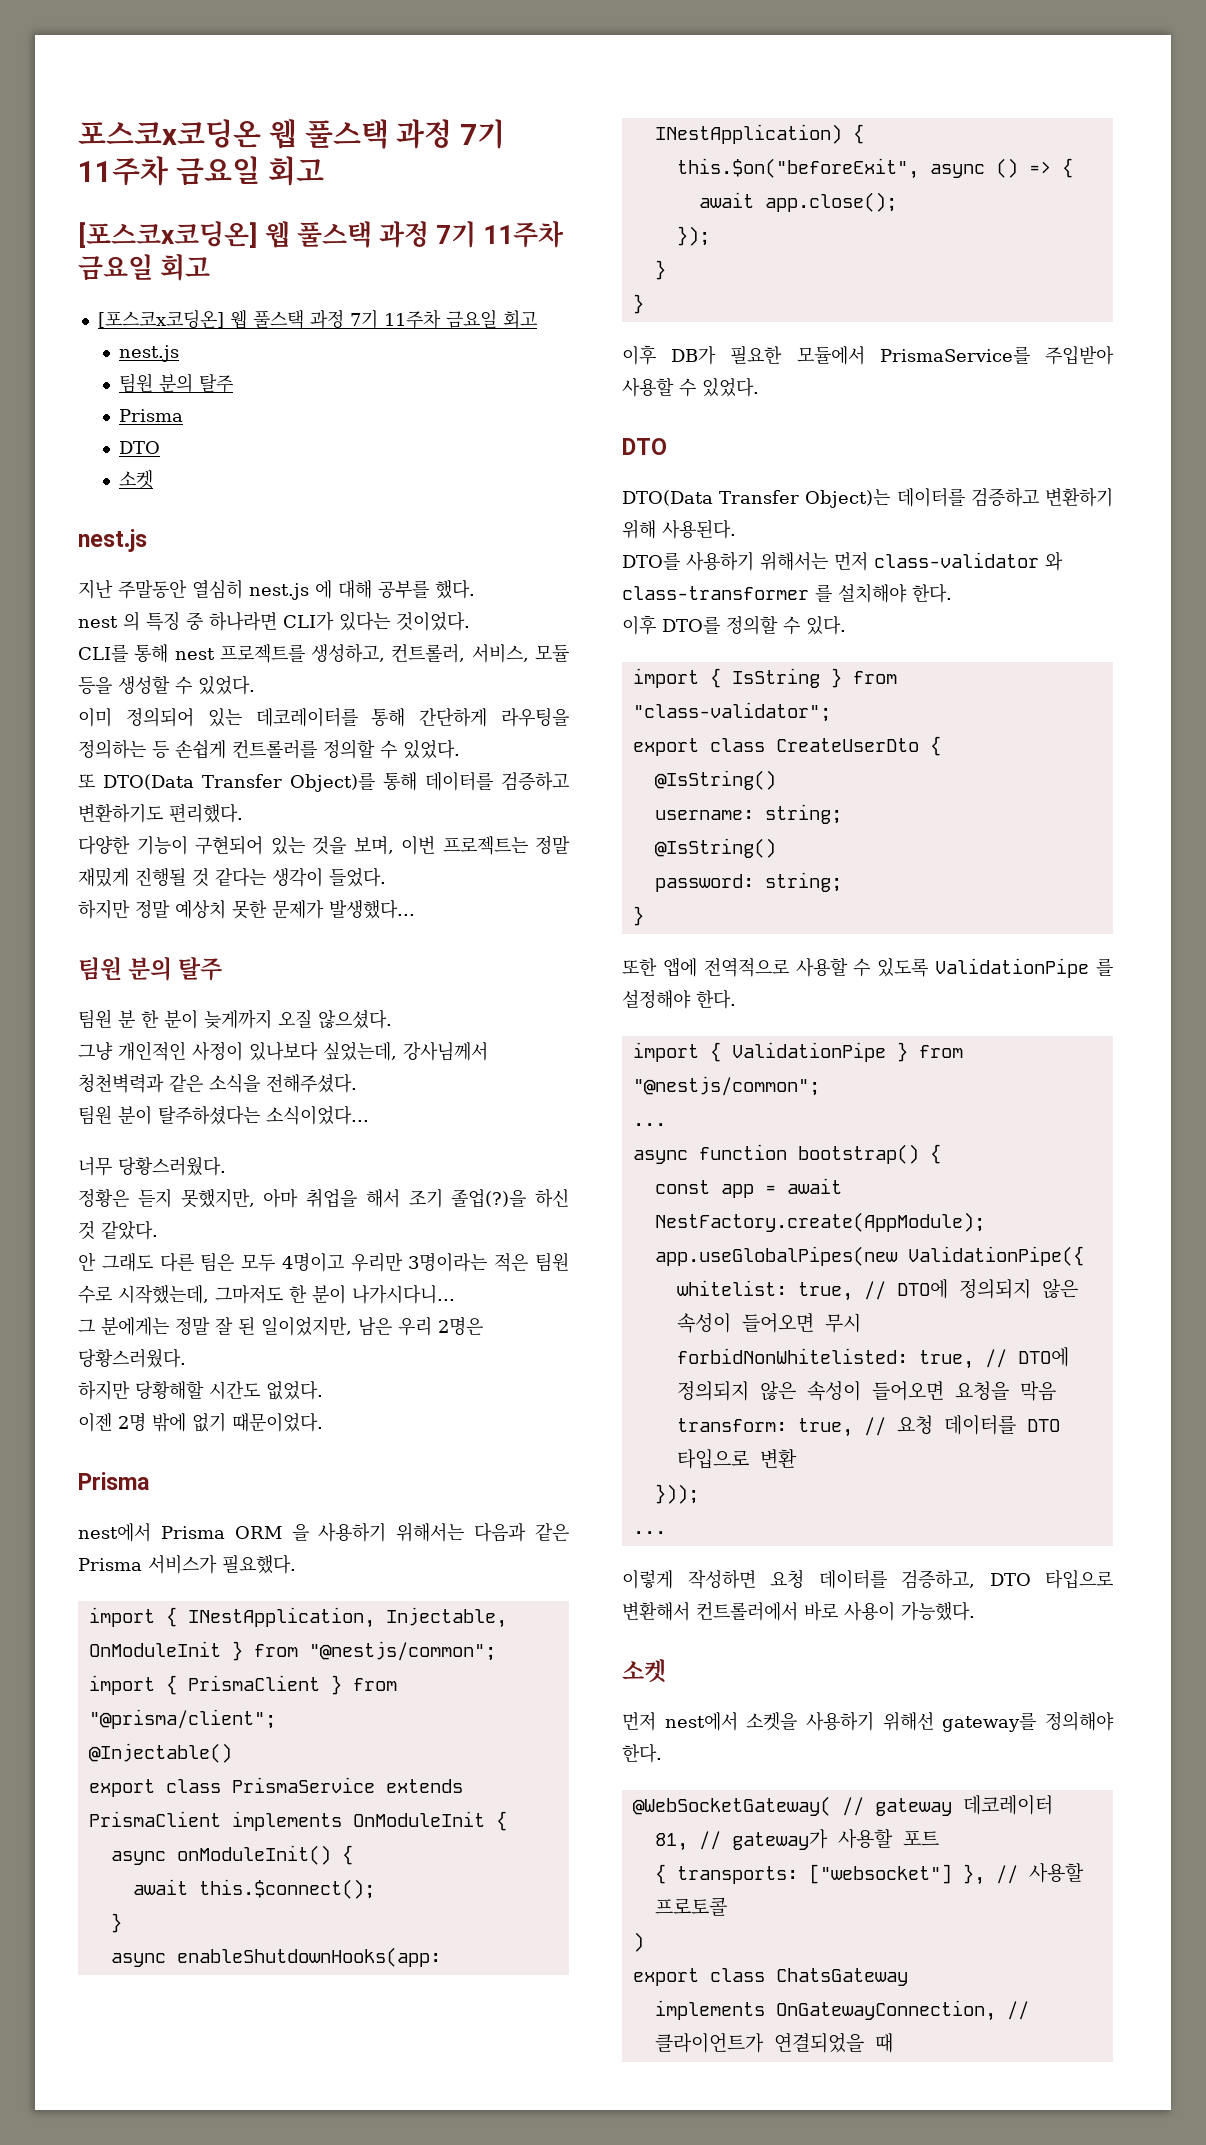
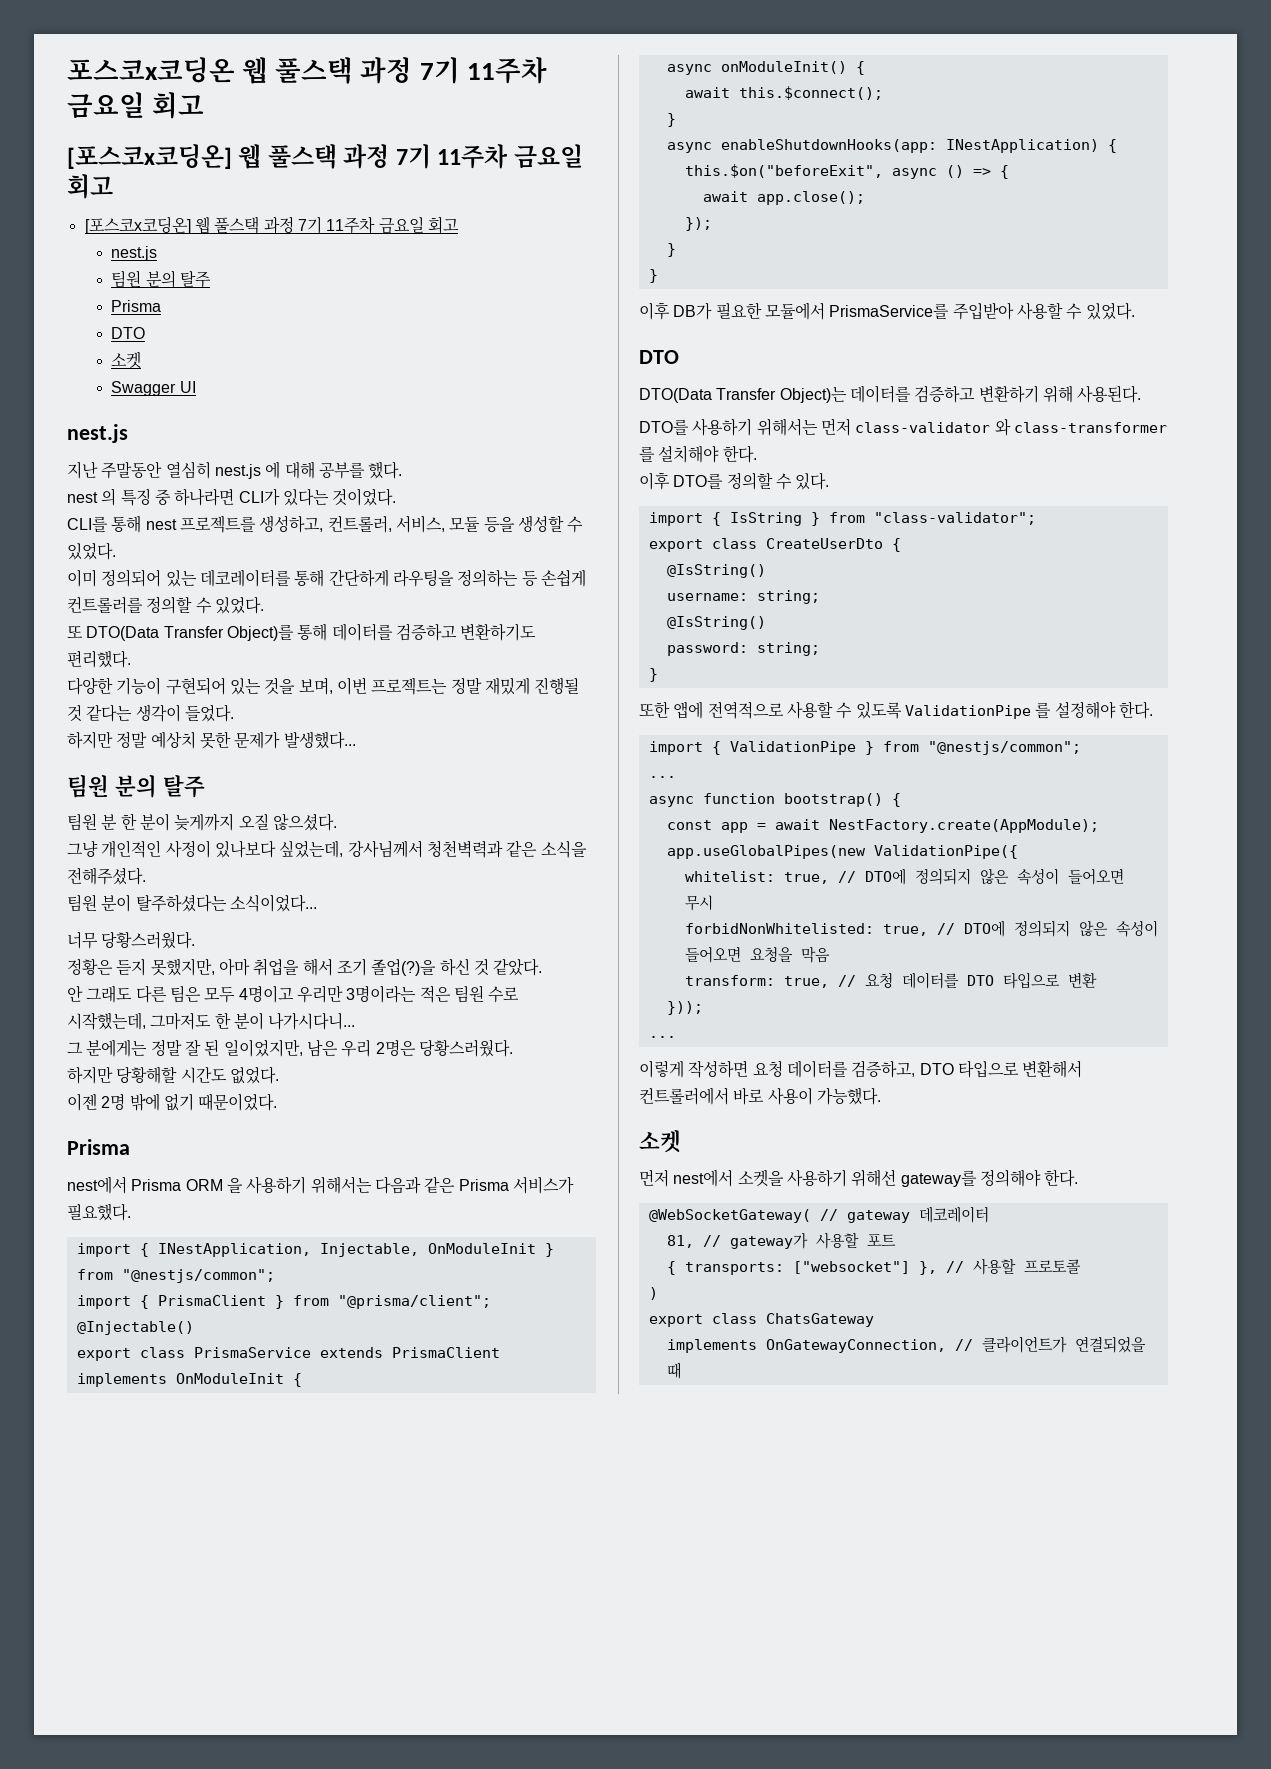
+ Swagger UI

